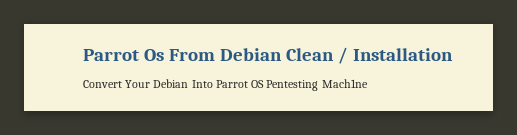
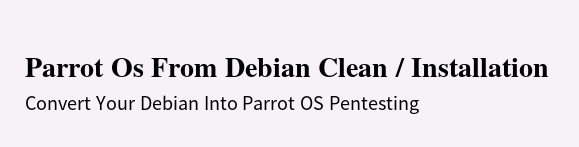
- Convert Your Debian Into Parrot OS Pentesting Mach1ne
+ Convert Your Debian Into Parrot OS Pentesting

